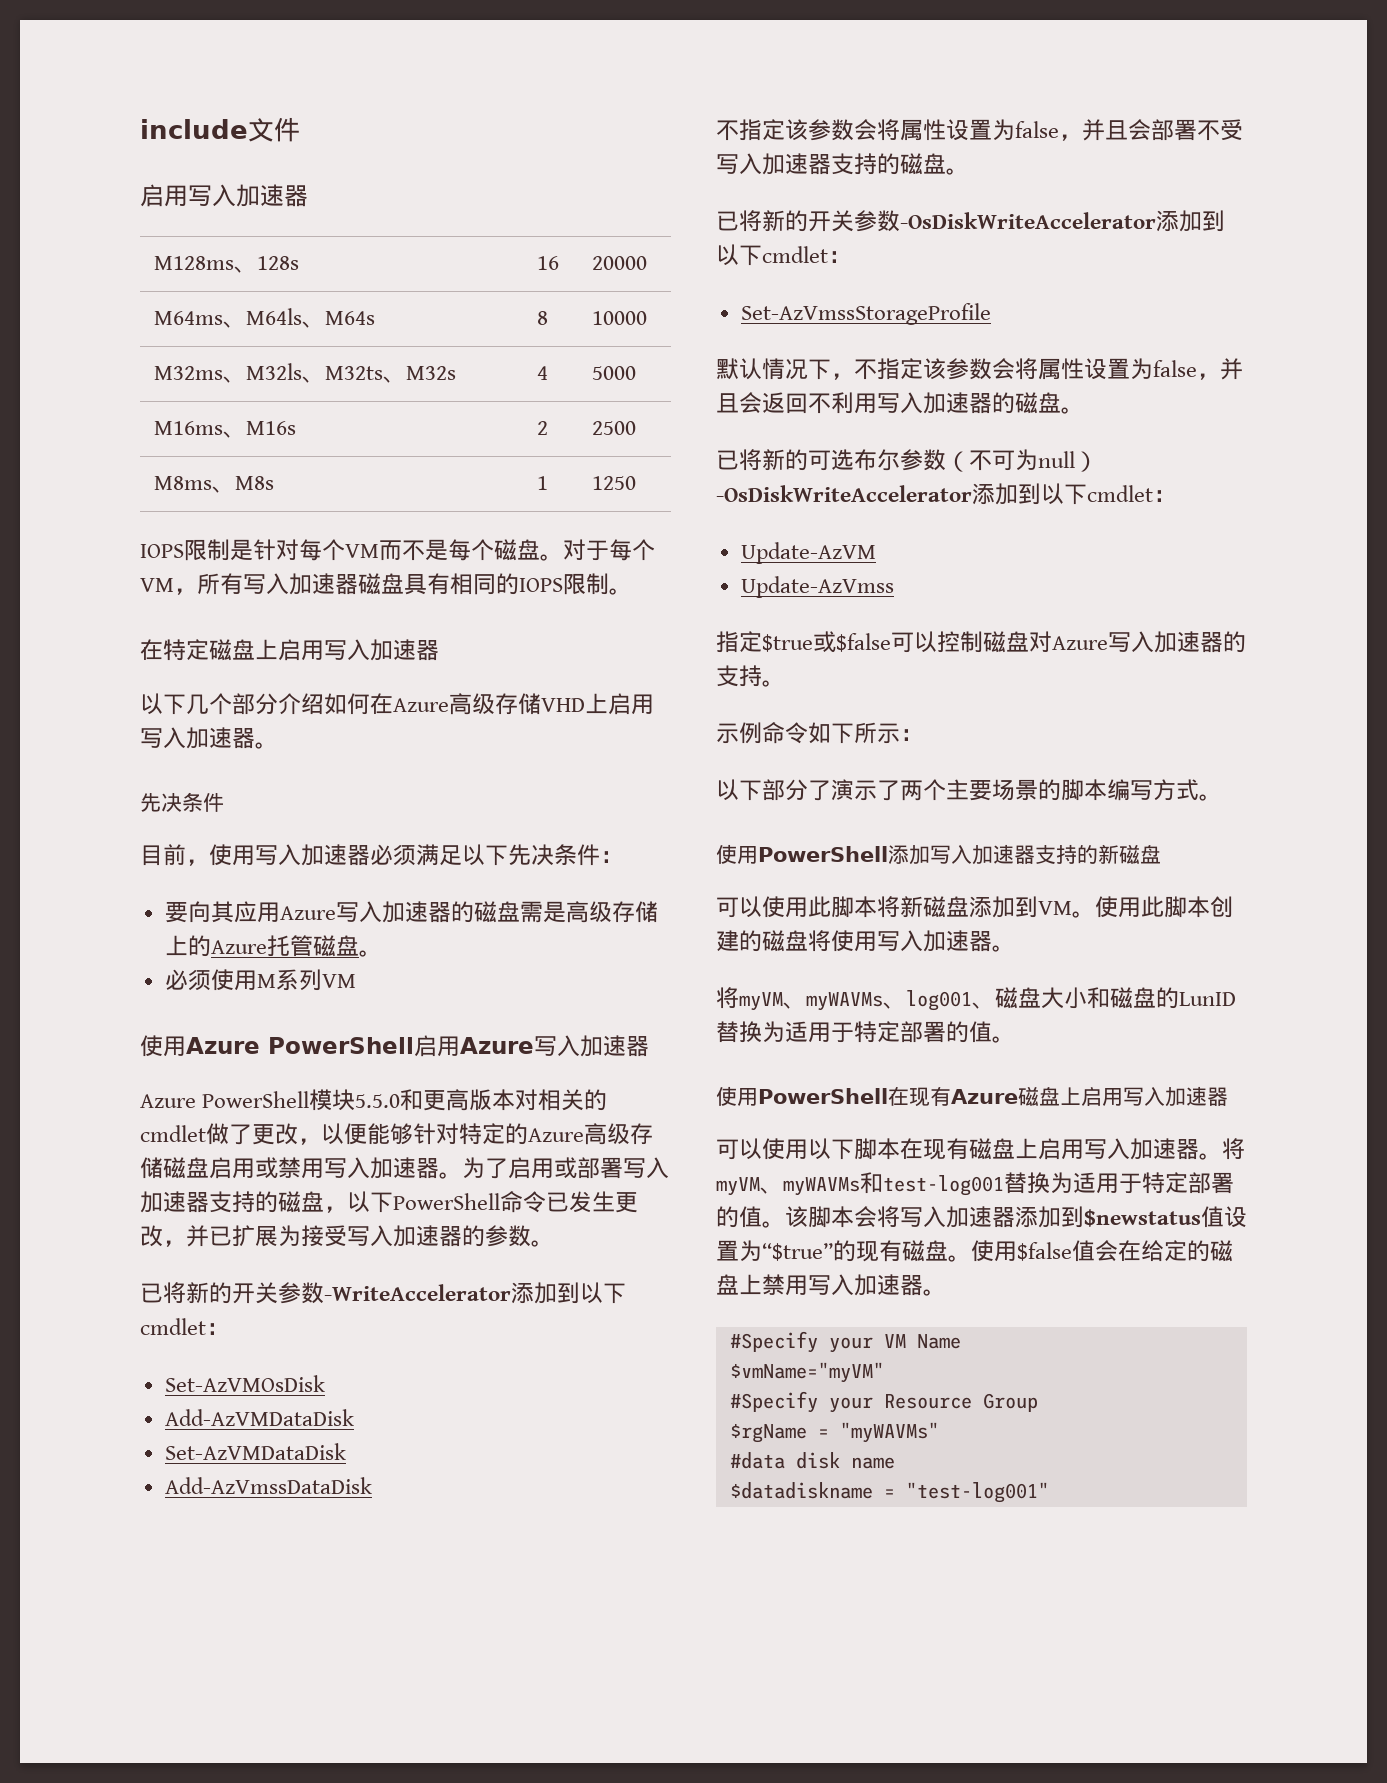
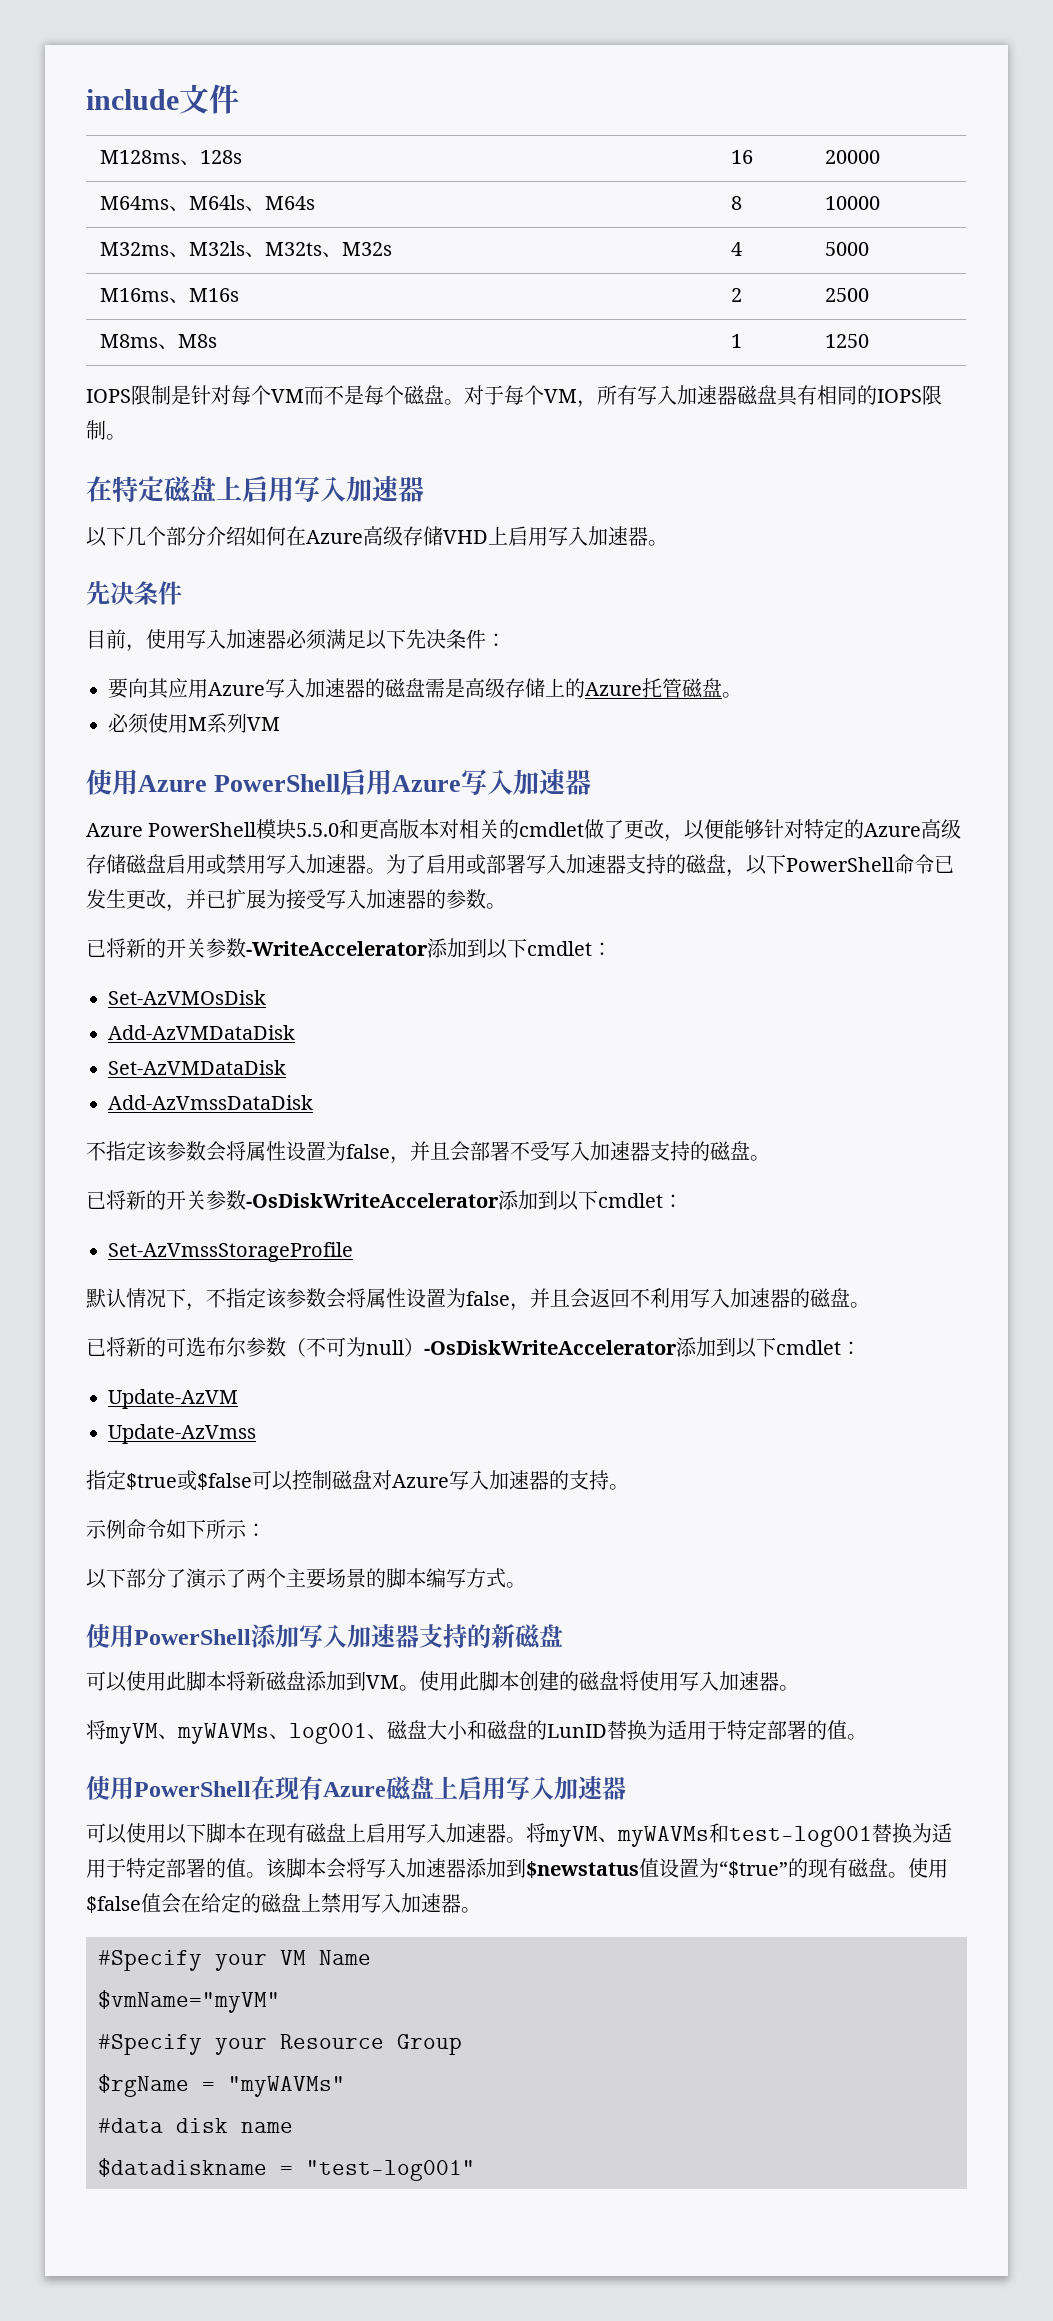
  include文件
- 启用写入加速器

